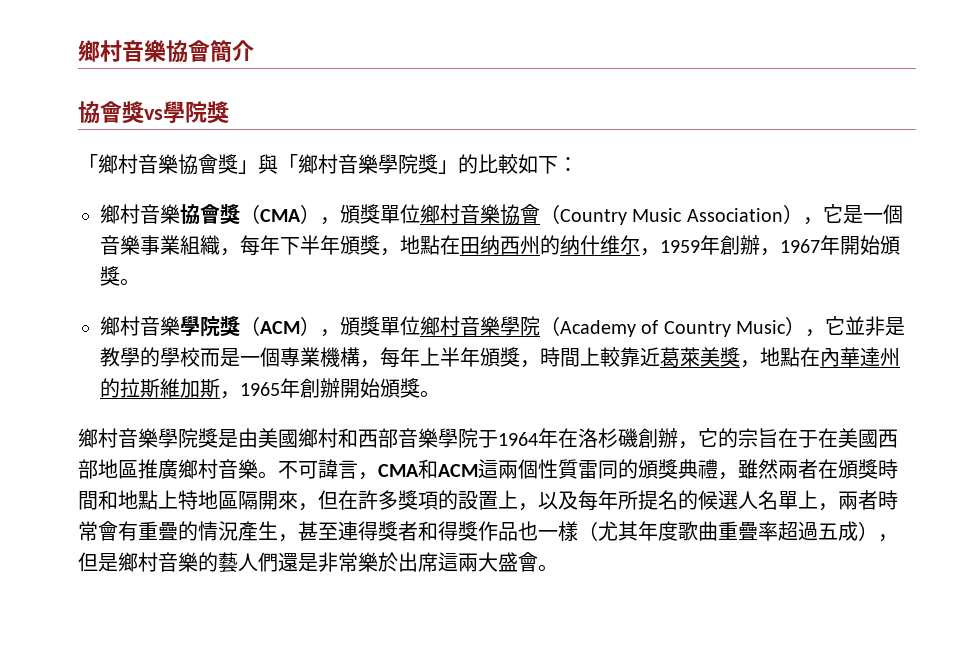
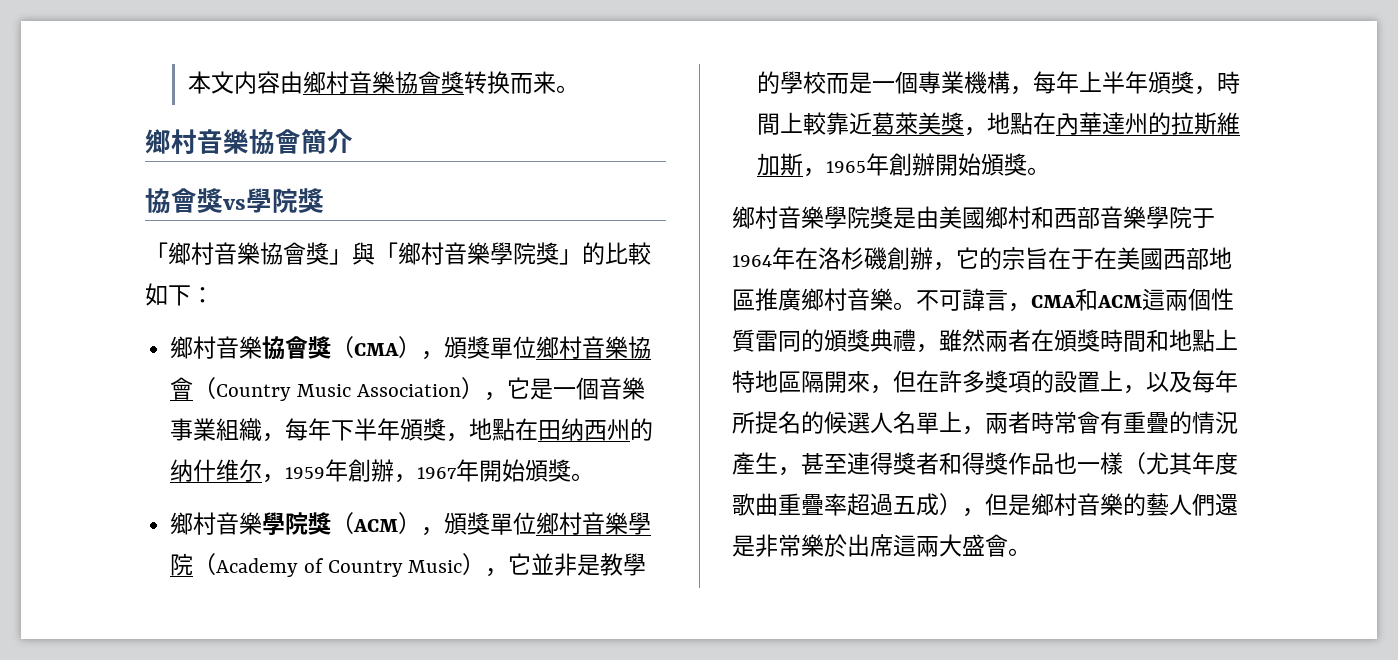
+ 本文内容由鄉村音樂協會獎转换而来。

